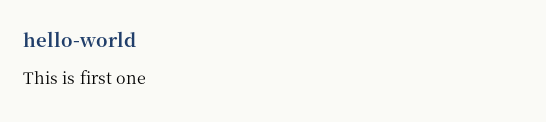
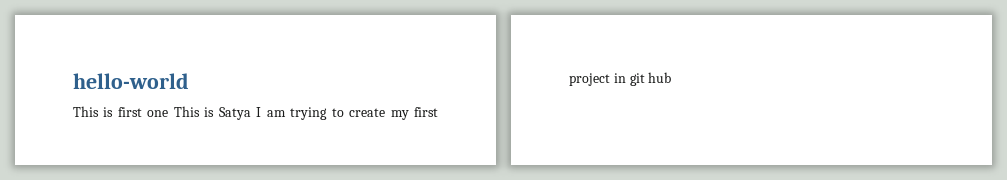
- This is first one
+ This is first one This is Satya I am trying to create my first project in git hub

